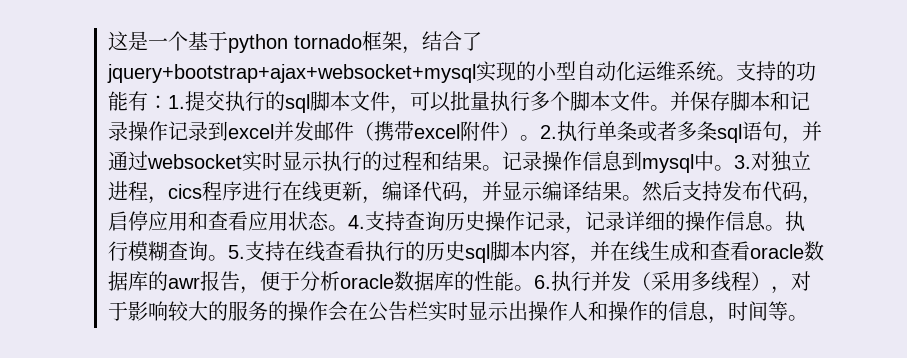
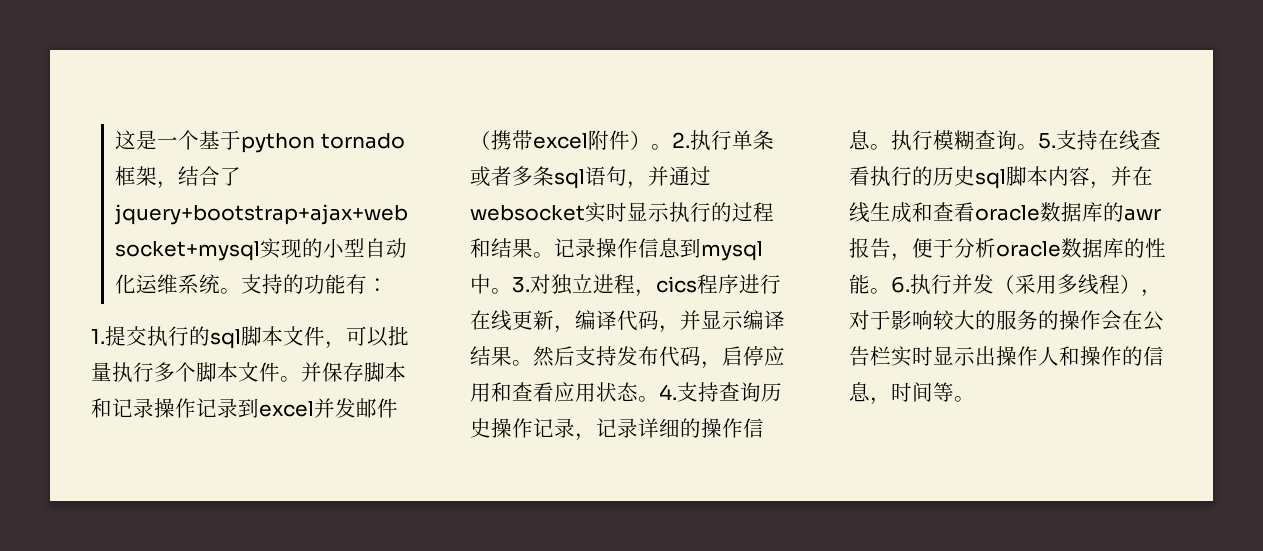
- 支持的功能有：1.提交执行的sql脚本文件，可以批量执行多个脚本文件。
+ 支持的功能有：
+ 1.提交执行的sql脚本文件，可以批量执行多个脚本文件。

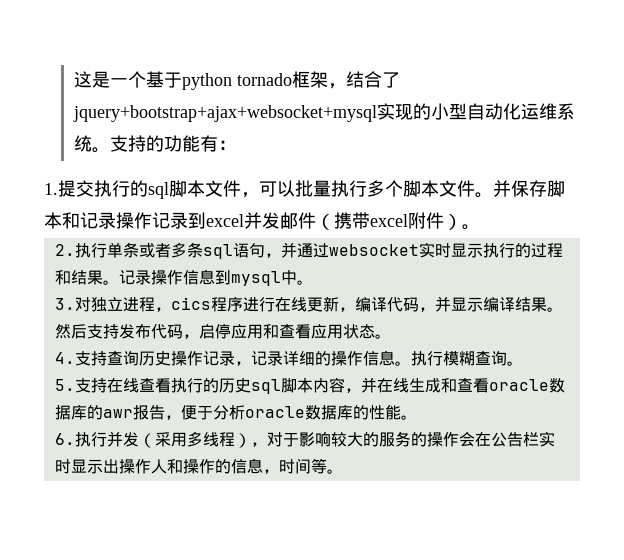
- 并保存脚本和记录操作记录到excel并发邮件（携带excel附件）。2.执行单条或者多条sql语句，并通过websocket实时显示执行的过程和结果。
+ 并保存脚本和记录操作记录到excel并发邮件（携带excel附件）。
+ 2.执行单条或者多条sql语句，并通过websocket实时显示执行的过程和结果。
- 记录操作信息到mysql中。3.对独立进程，cics程序进行在线更新，编译代码，并显示编译结果。
+ 记录操作信息到mysql中。
+ 3.对独立进程，cics程序进行在线更新，编译代码，并显示编译结果。
- 然后支持发布代码，启停应用和查看应用状态。4.支持查询历史操作记录，记录详细的操作信息。
+ 然后支持发布代码，启停应用和查看应用状态。
+ 4.支持查询历史操作记录，记录详细的操作信息。
- 执行模糊查询。5.支持在线查看执行的历史sql脚本内容，并在线生成和查看oracle数据库的awr报告，便于分析oracle数据库的性能。6.执行并发（采用多线程），对于影响较大的服务的操作会在公告栏实时显示出操作人和操作的信息，时间等。
+ 执行模糊查询。
+ 5.支持在线查看执行的历史sql脚本内容，并在线生成和查看oracle数据库的awr报告，便于分析oracle数据库的性能。
+ 6.执行并发（采用多线程），对于影响较大的服务的操作会在公告栏实时显示出操作人和操作的信息，时间等。

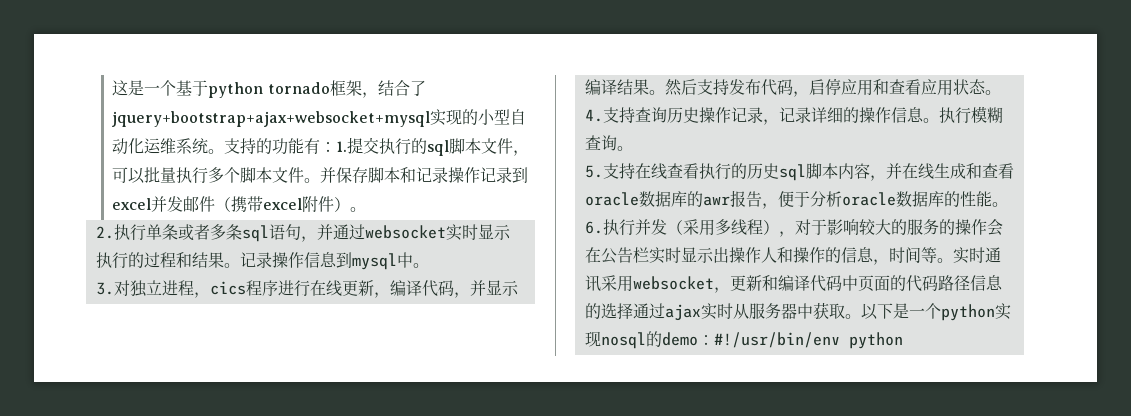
- 支持的功能有：
- 1.提交执行的sql脚本文件，可以批量执行多个脚本文件。
+ 支持的功能有：1.提交执行的sql脚本文件，可以批量执行多个脚本文件。
+ 实时通讯采用websocket，更新和编译代码中页面的代码路径信息的选择通过ajax实时从服务器中获取。以下是一个python实现nosql的demo：#!/usr/bin/env python

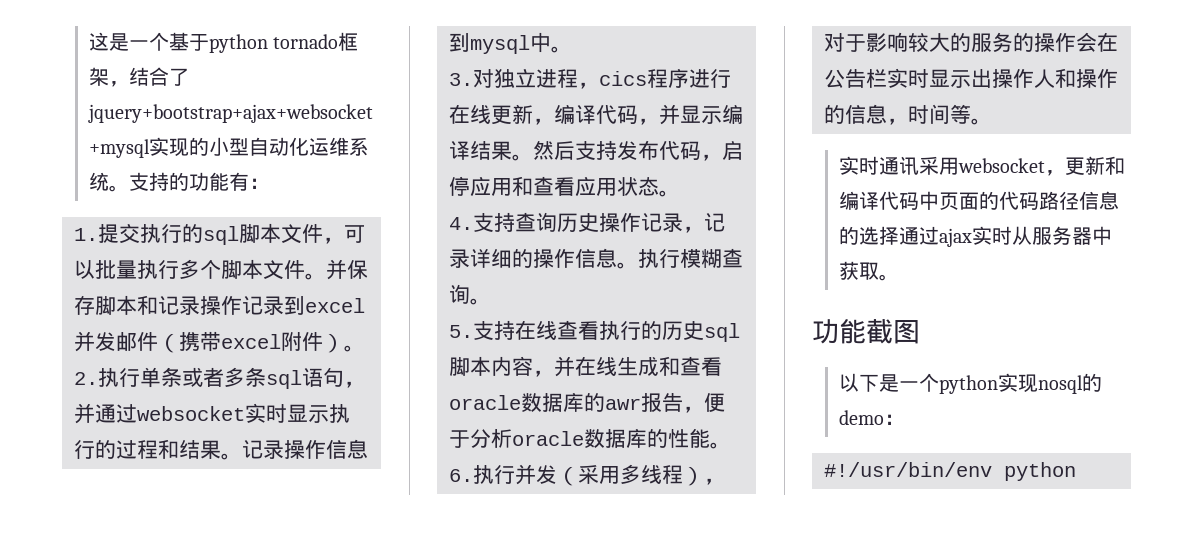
- 支持的功能有：1.提交执行的sql脚本文件，可以批量执行多个脚本文件。
+ 支持的功能有：
+ 1.提交执行的sql脚本文件，可以批量执行多个脚本文件。
- 6.执行并发（采用多线程），对于影响较大的服务的操作会在公告栏实时显示出操作人和操作的信息，时间等。实时通讯采用websocket，更新和编译代码中页面的代码路径信息的选择通过ajax实时从服务器中获取。以下是一个python实现nosql的demo：#!/usr/bin/env python
+ 6.执行并发（采用多线程），对于影响较大的服务的操作会在公告栏实时显示出操作人和操作的信息，时间等。
+ 实时通讯采用websocket，更新和编译代码中页面的代码路径信息的选择通过ajax实时从服务器中获取。
+ 功能截图
+ 以下是一个python实现nosql的demo：
+ #!/usr/bin/env python

